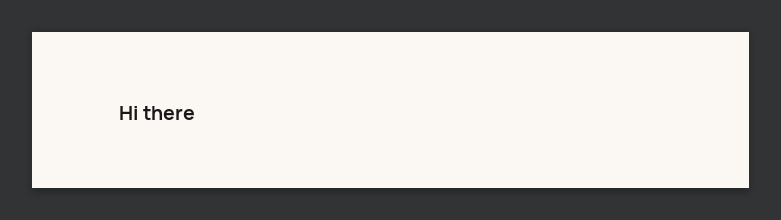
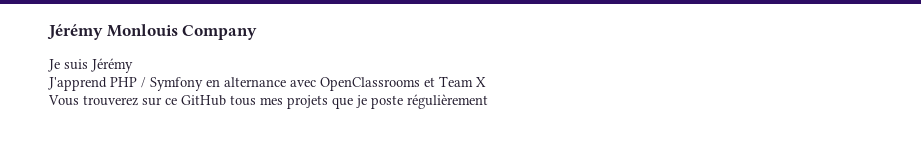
- Hi there
+ Jérémy Monlouis Company
+ Je suis Jérémy
+ J'apprend PHP / Symfony en alternance avec OpenClassrooms et Team X
+ Vous trouverez sur ce GitHub tous mes projets que je poste régulièrement

